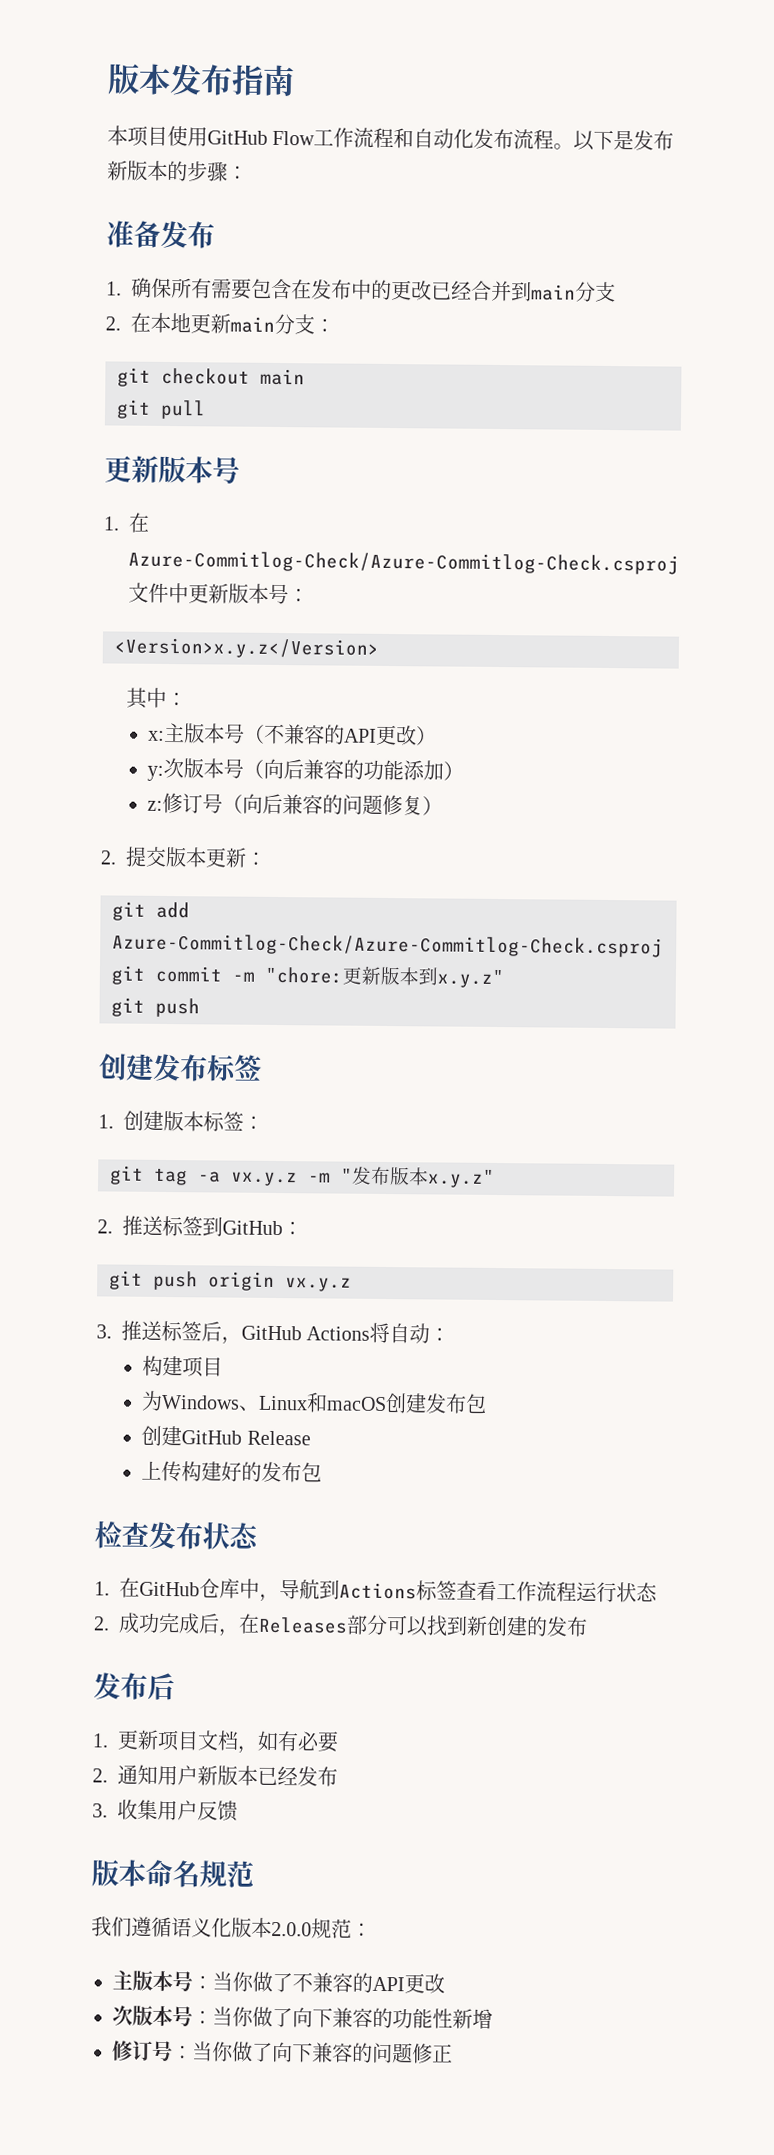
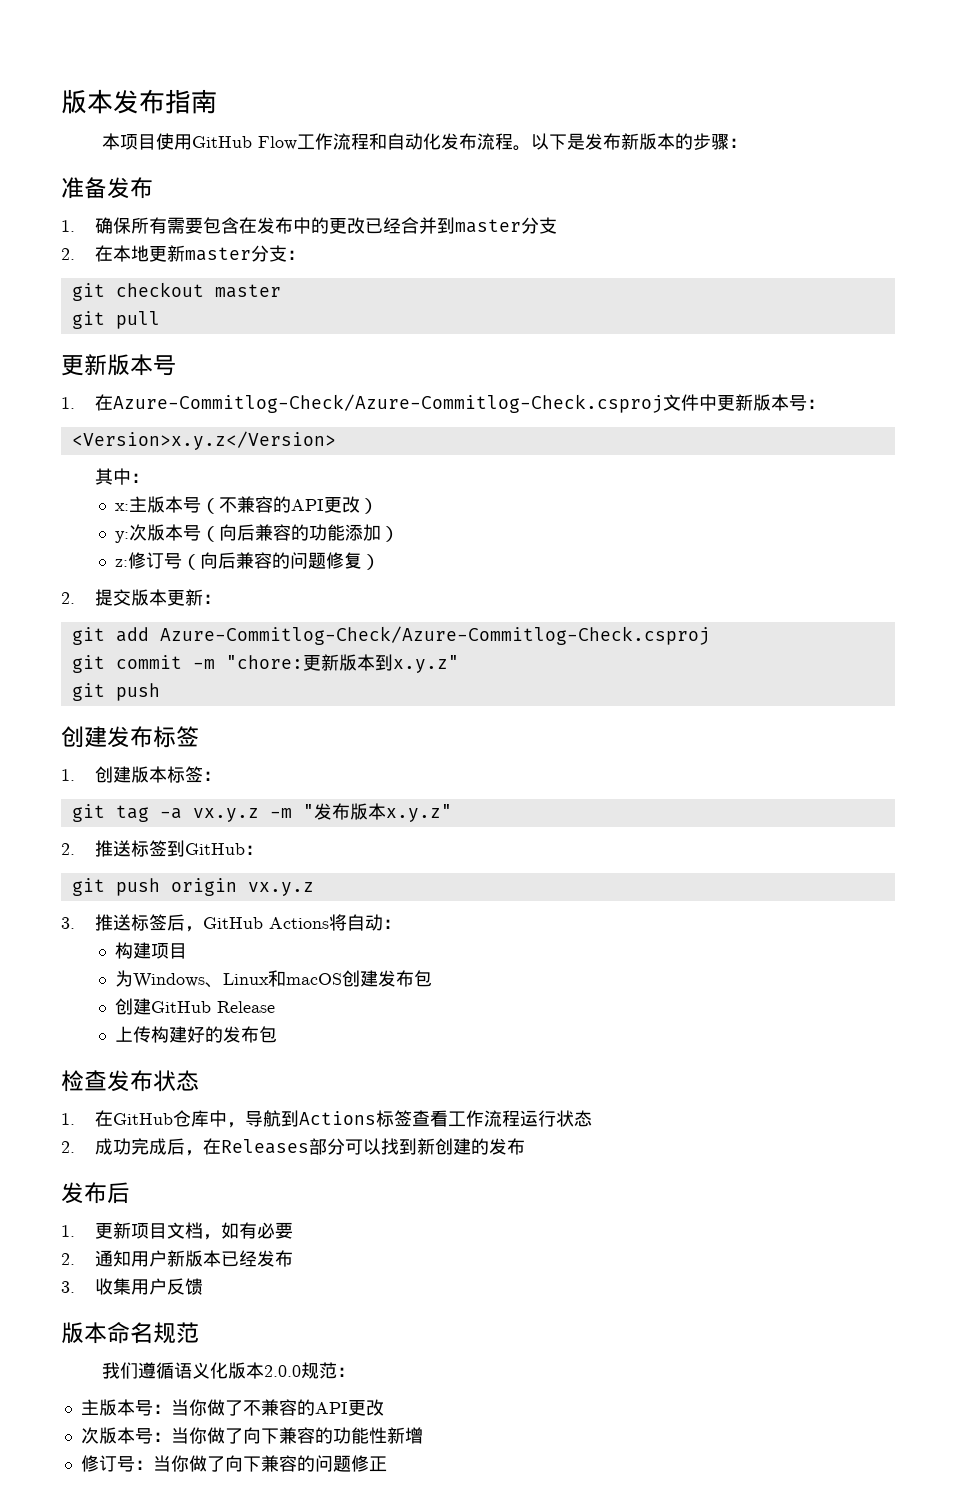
- 1.确保所有需要包含在发布中的更改已经合并到main分支
+ 1.确保所有需要包含在发布中的更改已经合并到master分支
- 2.在本地更新main分支：
+ 2.在本地更新master分支：
- git checkout main
+ git checkout master

